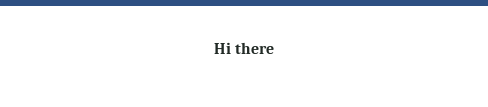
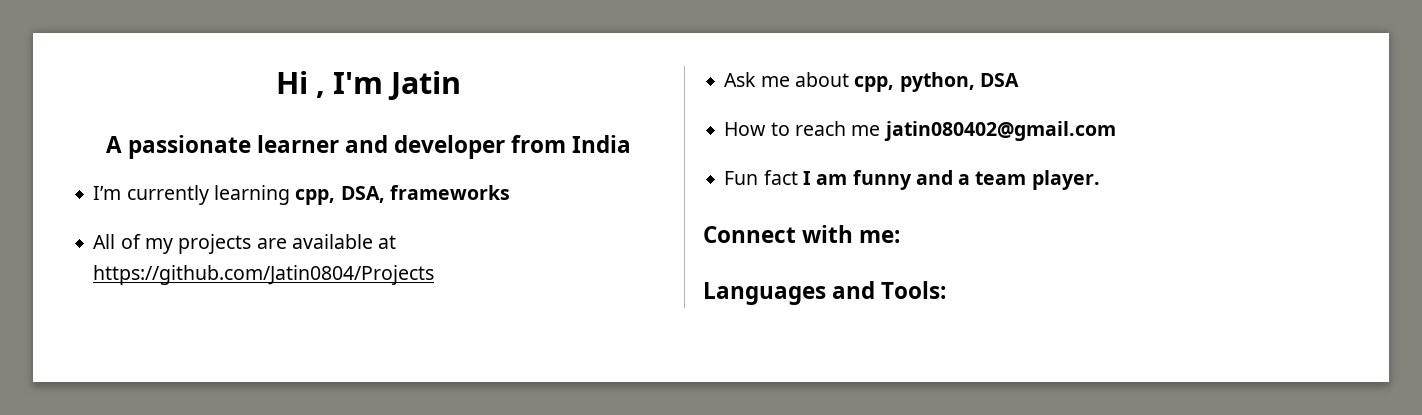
- Hi there
+ Hi , I'm Jatin
+ A passionate learner and developer from India
+ I’m currently learning cpp, DSA, frameworks
+ All of my projects are available at https://github.com/Jatin0804/Projects
+ Ask me about cpp, python, DSA
+ How to reach me jatin080402@gmail.com
+ Fun fact I am funny and a team player.
+ Connect with me:
+ Languages and Tools:

